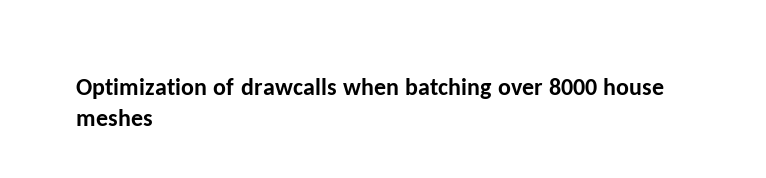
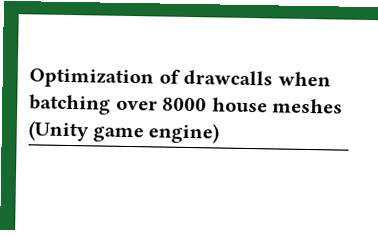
- Optimization of drawcalls when batching over 8000 house meshes
+ Optimization of drawcalls when batching over 8000 house meshes (Unity game engine)

